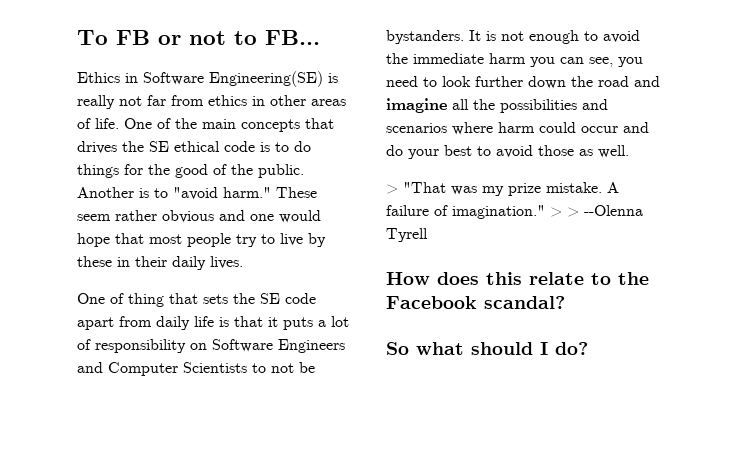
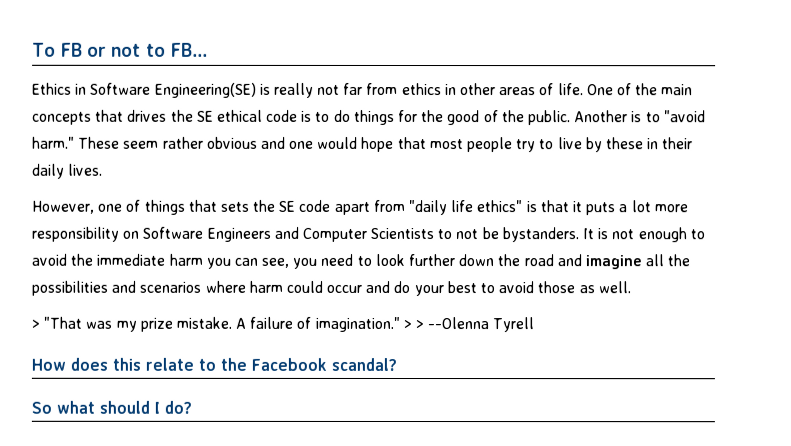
- One of thing that sets the SE code apart from daily life is that it puts a lot of responsibility on Software Engineers and Computer Scientists to not be bystanders.
+ However, one of things that sets the SE code apart from "daily life ethics" is that it puts a lot more responsibility on Software Engineers and Computer Scientists to not be bystanders.

